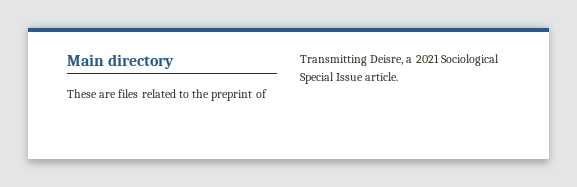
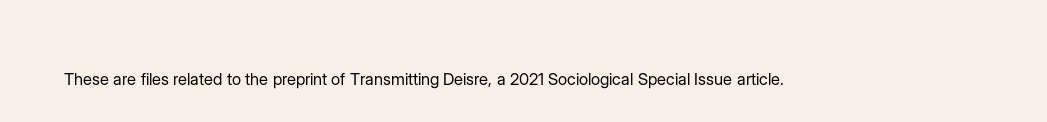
- Main directory

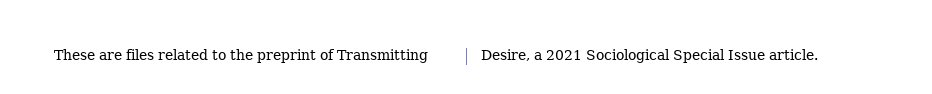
- These are files related to the preprint of Transmitting Deisre, a 2021 Sociological Special Issue article.
+ These are files related to the preprint of Transmitting Desire, a 2021 Sociological Special Issue article.

